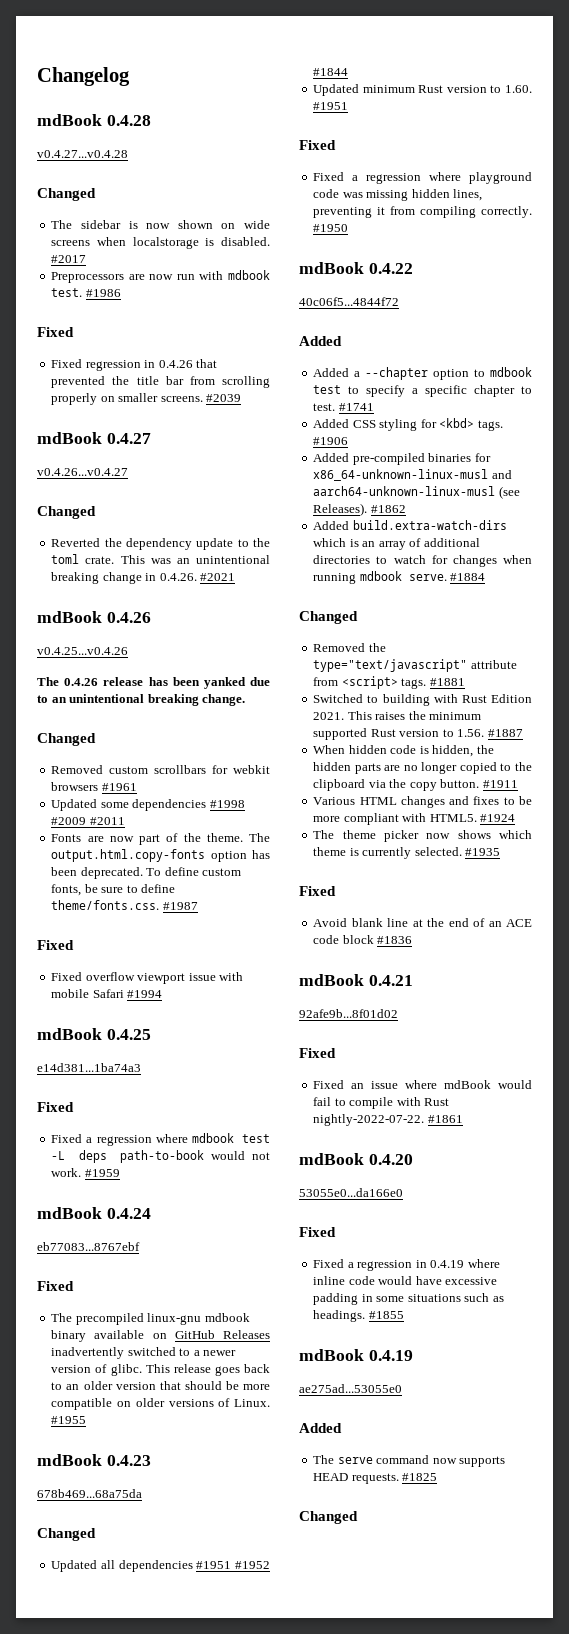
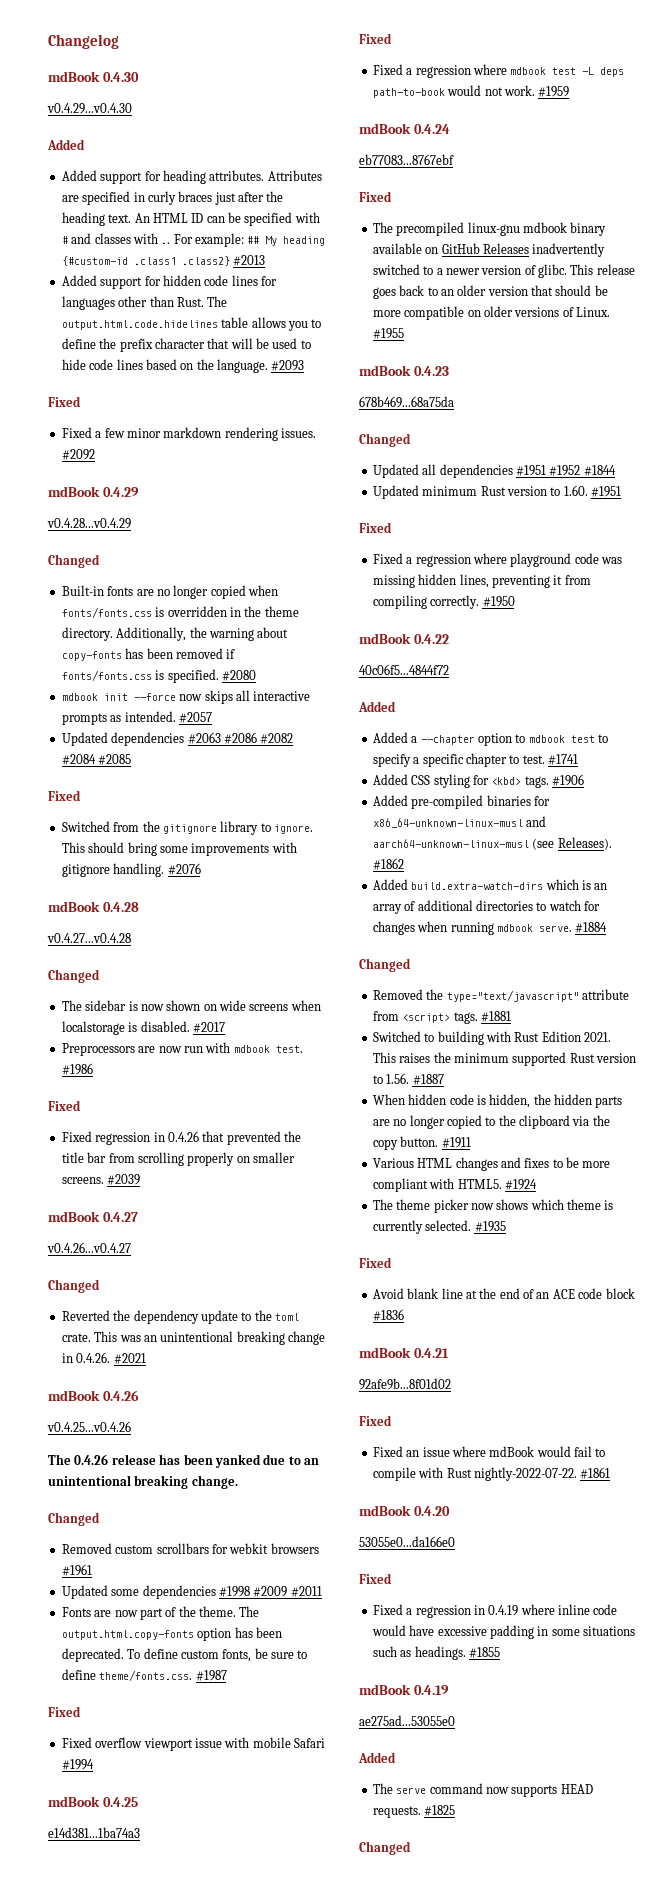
+ mdBook 0.4.30
+ v0.4.29...v0.4.30
+ Added
+ Added support for heading attributes. Attributes are specified in curly braces just after the heading text. An HTML ID can be specified with # and classes with .. For example: ## My heading {#custom-id .class1 .class2} #2013
+ Added support for hidden code lines for languages other than Rust. The output.html.code.hidelines table allows you to define the prefix character that will be used to hide code lines based on the language. #2093
+ Fixed
+ Fixed a few minor markdown rendering issues. #2092
+ mdBook 0.4.29
+ v0.4.28...v0.4.29
+ Changed
+ Built-in fonts are no longer copied when fonts/fonts.css is overridden in the theme directory. Additionally, the warning about copy-fonts has been removed if fonts/fonts.css is specified. #2080
+ mdbook init --force now skips all interactive prompts as intended. #2057
+ Updated dependencies #2063 #2086 #2082 #2084 #2085
+ Fixed
+ Switched from the gitignore library to ignore. This should bring some improvements with gitignore handling. #2076

